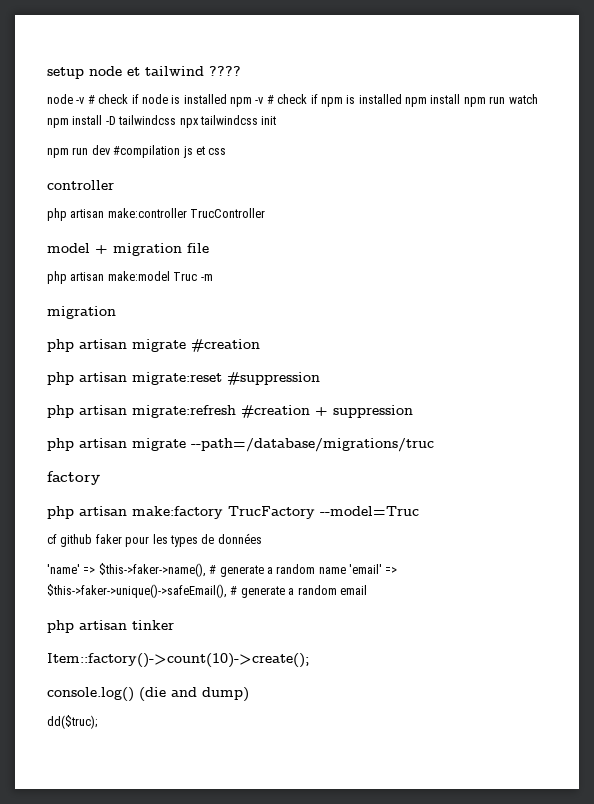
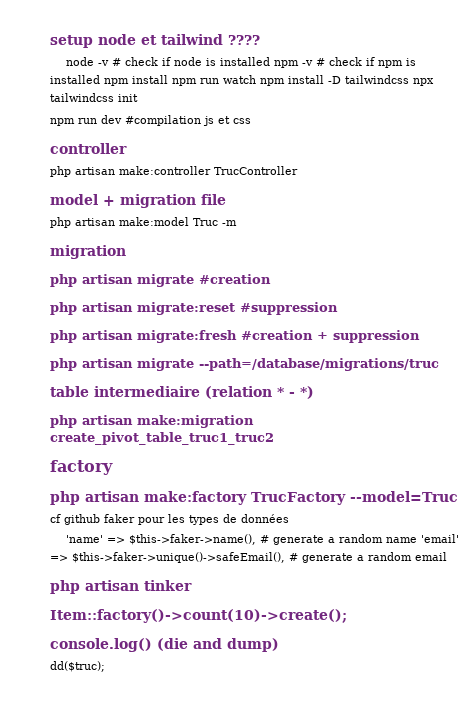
- php artisan migrate:refresh #creation + suppression
+ php artisan migrate:fresh #creation + suppression
+ table intermediaire (relation * - *)
+ php artisan make:migration create_pivot_table_truc1_truc2

